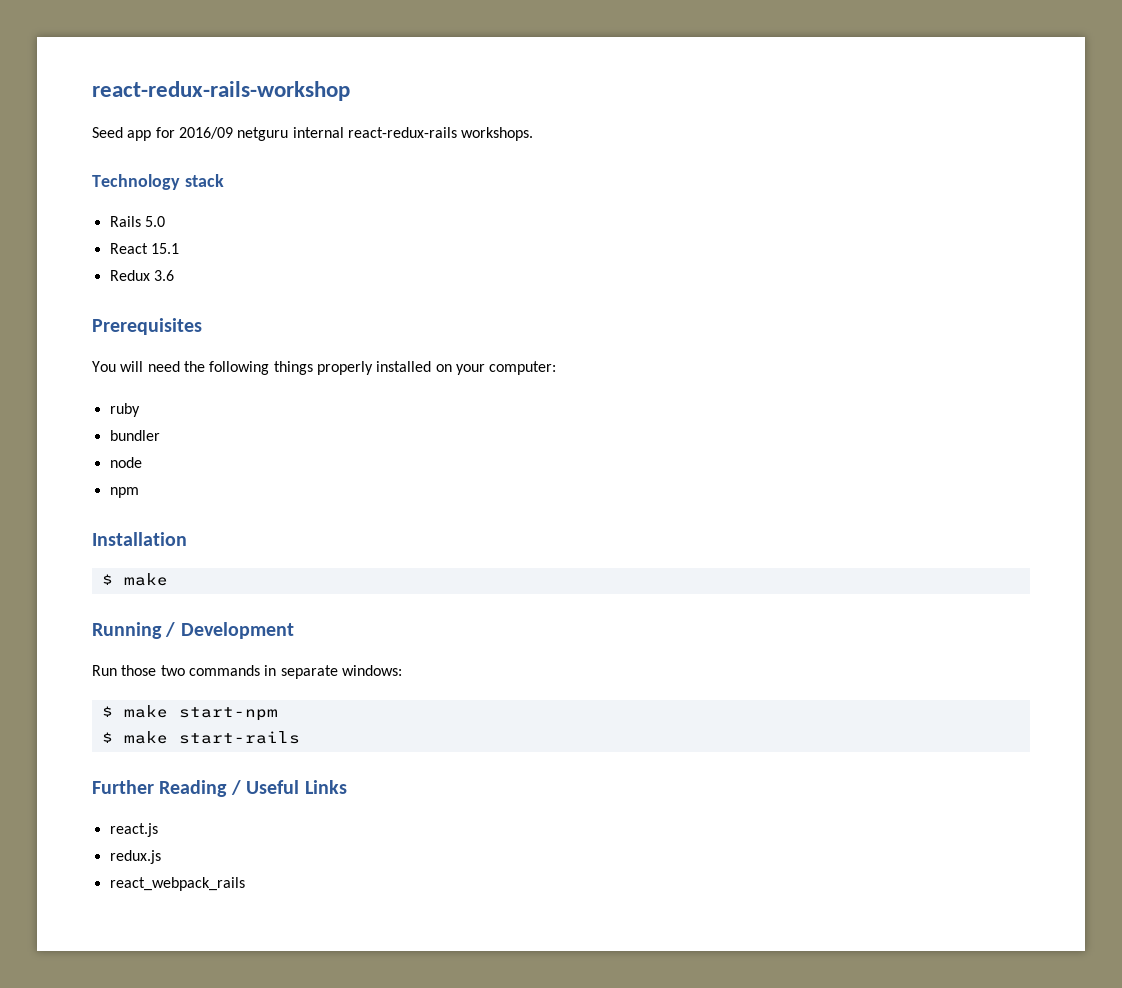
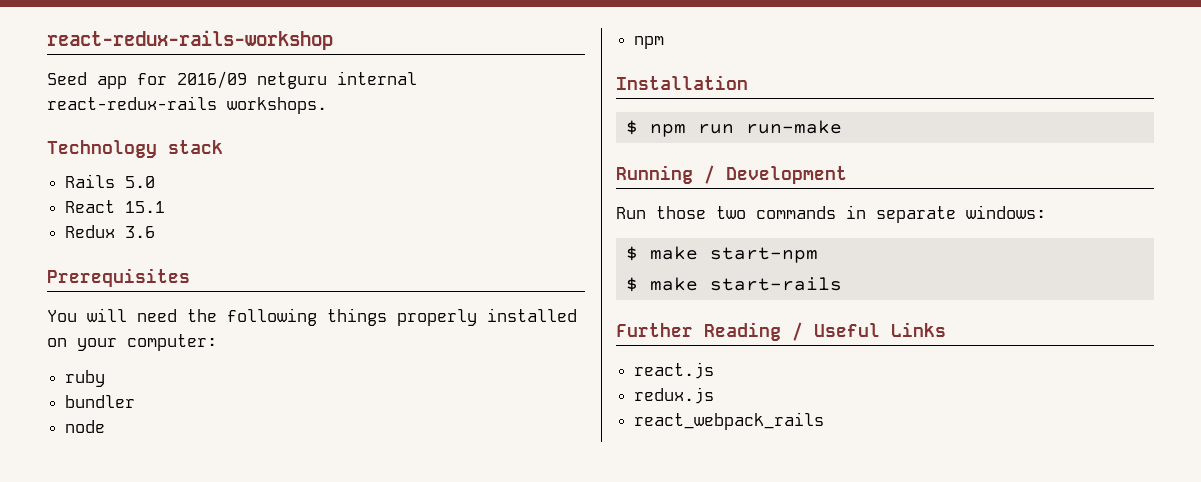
  Installation
- $ make
+ $ npm run run-make

